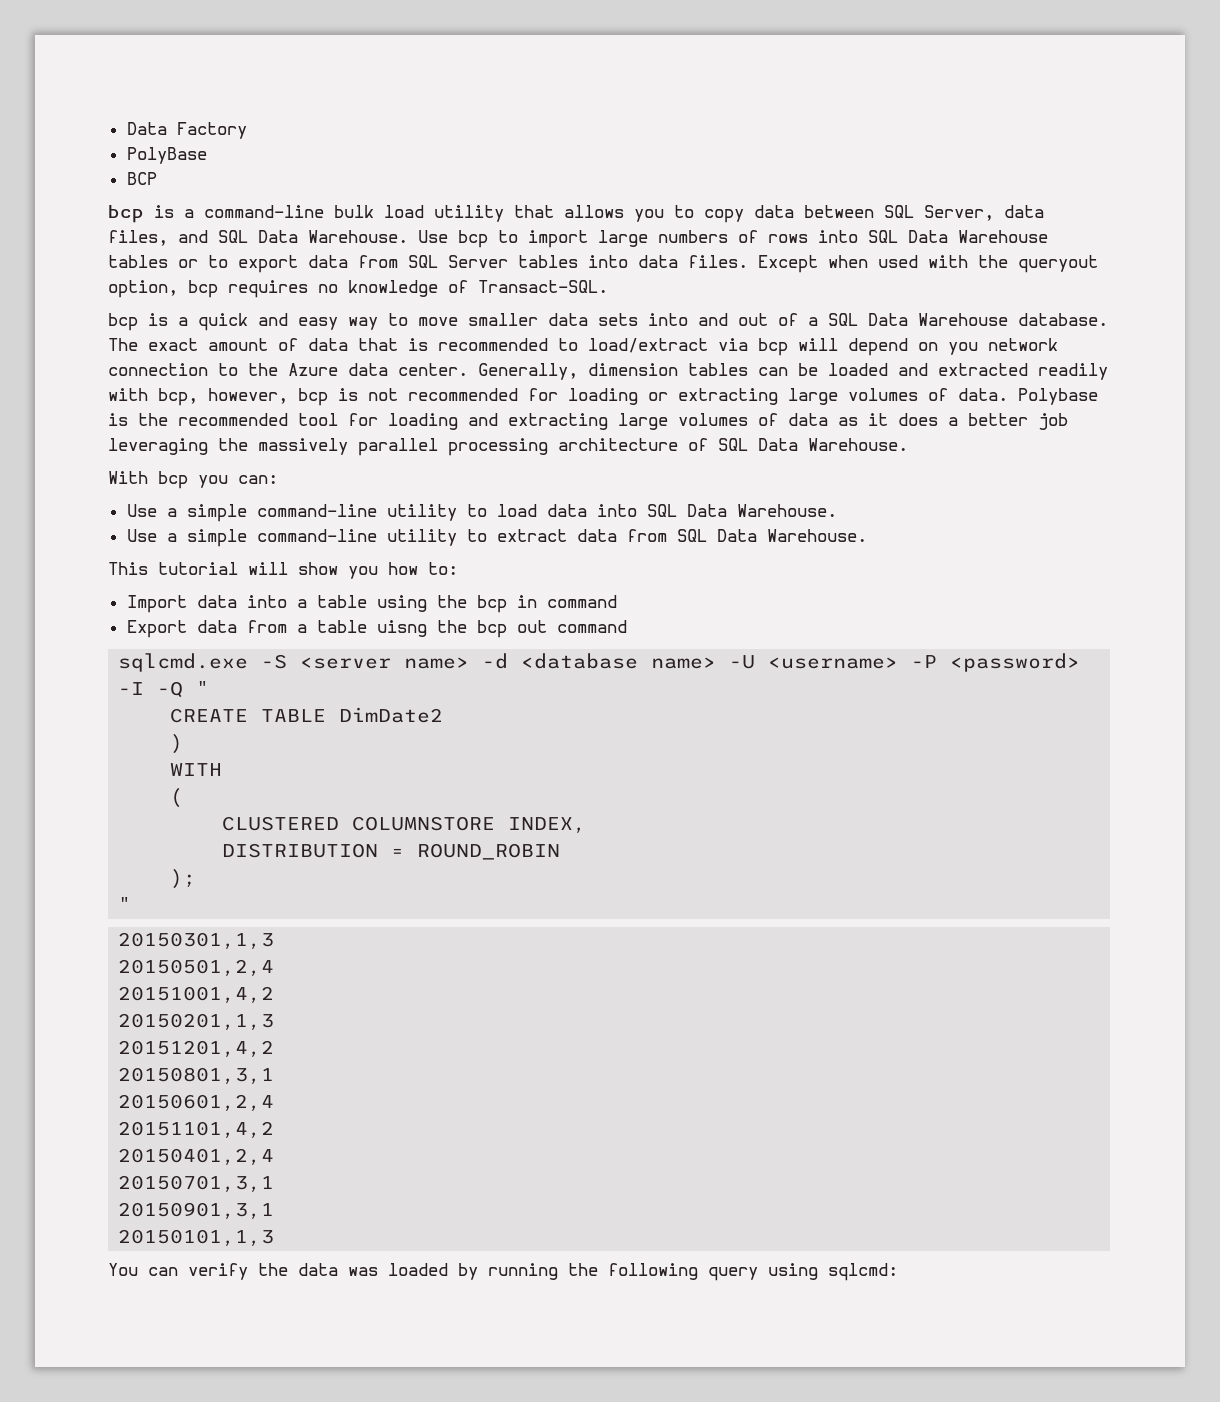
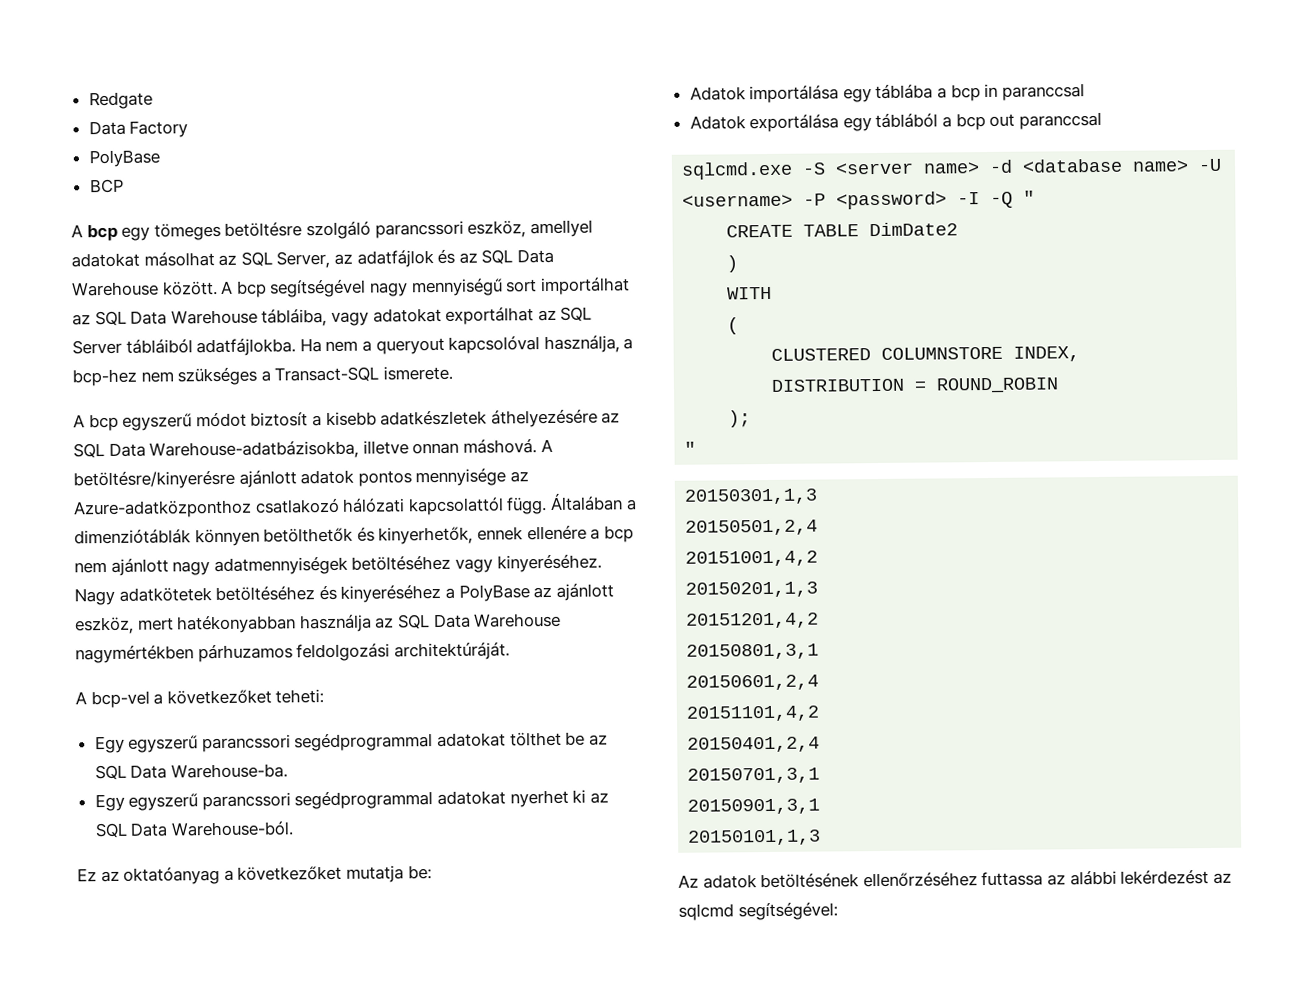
+ Redgate
- bcp is a command-line bulk load utility that allows you to copy data between SQL Server, data files, and SQL Data Warehouse. Use bcp to import large numbers of rows into SQL Data Warehouse tables or to export data from SQL Server tables into data files. Except when used with the queryout option, bcp requires no knowledge of Transact-SQL.
- bcp is a quick and easy way to move smaller data sets into and out of a SQL Data Warehouse database. The exact amount of data that is recommended to load/extract via bcp will depend on you network connection to the Azure data center. Generally, dimension tables can be loaded and extracted readily with bcp, however, bcp is not recommended for loading or extracting large volumes of data. Polybase is the recommended tool for loading and extracting large volumes of data as it does a better job leveraging the massively parallel processing architecture of SQL Data Warehouse.
- With bcp you can:
- Use a simple command-line utility to load data into SQL Data Warehouse.
- Use a simple command-line utility to extract data from SQL Data Warehouse.
- This tutorial will show you how to:
- Import data into a table using the bcp in command
- Export data from a table uisng the bcp out command
+ A bcp egy tömeges betöltésre szolgáló parancssori eszköz, amellyel adatokat másolhat az SQL Server, az adatfájlok és az SQL Data Warehouse között. A bcp segítségével nagy mennyiségű sort importálhat az SQL Data Warehouse tábláiba, vagy adatokat exportálhat az SQL Server tábláiból adatfájlokba. Ha nem a queryout kapcsolóval használja, a bcp-hez nem szükséges a Transact-SQL ismerete.
+ A bcp egyszerű módot biztosít a kisebb adatkészletek áthelyezésére az SQL Data Warehouse-adatbázisokba, illetve onnan máshová. A betöltésre/kinyerésre ajánlott adatok pontos mennyisége az Azure-adatközponthoz csatlakozó hálózati kapcsolattól függ. Általában a dimenziótáblák könnyen betölthetők és kinyerhetők, ennek ellenére a bcp nem ajánlott nagy adatmennyiségek betöltéséhez vagy kinyeréséhez. Nagy adatkötetek betöltéséhez és kinyeréséhez a PolyBase az ajánlott eszköz, mert hatékonyabban használja az SQL Data Warehouse nagymértékben párhuzamos feldolgozási architektúráját.
+ A bcp-vel a következőket teheti:
+ Egy egyszerű parancssori segédprogrammal adatokat tölthet be az SQL Data Warehouse-ba.
+ Egy egyszerű parancssori segédprogrammal adatokat nyerhet ki az SQL Data Warehouse-ból.
+ Ez az oktatóanyag a következőket mutatja be:
+ Adatok importálása egy táblába a bcp in paranccsal
+ Adatok exportálása egy táblából a bcp out paranccsal
- You can verify the data was loaded by running the following query using sqlcmd:
+ Az adatok betöltésének ellenőrzéséhez futtassa az alábbi lekérdezést az sqlcmd segítségével:

